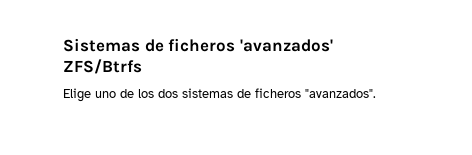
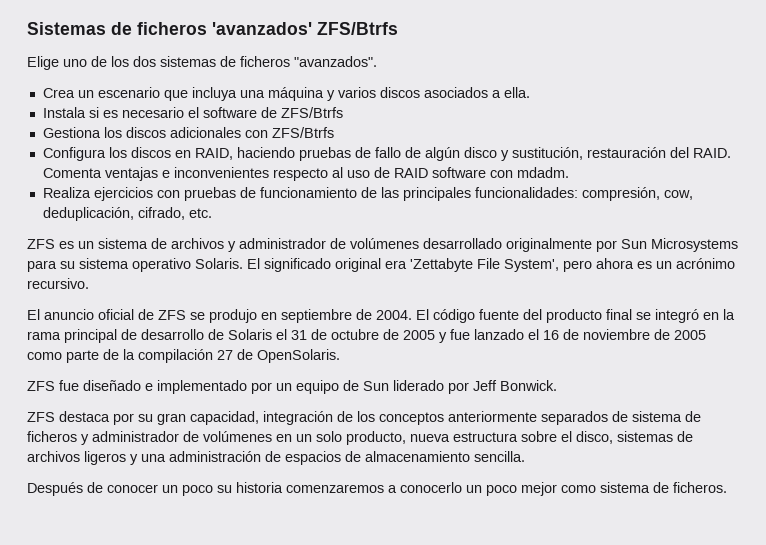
+ Crea un escenario que incluya una máquina y varios discos asociados a ella.
+ Instala si es necesario el software de ZFS/Btrfs
+ Gestiona los discos adicionales con ZFS/Btrfs
+ Configura los discos en RAID, haciendo pruebas de fallo de algún disco y sustitución, restauración del RAID. Comenta ventajas e inconvenientes respecto al uso de RAID software con mdadm.
+ Realiza ejercicios con pruebas de funcionamiento de las principales funcionalidades: compresión, cow, deduplicación, cifrado, etc.
+ ZFS es un sistema de archivos y administrador de volúmenes desarrollado originalmente por Sun Microsystems para su sistema operativo Solaris. El significado original era 'Zettabyte File System', pero ahora es un acrónimo recursivo.
+ El anuncio oficial de ZFS se produjo en septiembre de 2004. El código fuente del producto final se integró en la rama principal de desarrollo de Solaris el 31 de octubre de 2005 y fue lanzado el 16 de noviembre de 2005 como parte de la compilación 27 de OpenSolaris.
+ ZFS fue diseñado e implementado por un equipo de Sun liderado por Jeff Bonwick.
+ ZFS destaca por su gran capacidad, integración de los conceptos anteriormente separados de sistema de ficheros y administrador de volúmenes en un solo producto, nueva estructura sobre el disco, sistemas de archivos ligeros y una administración de espacios de almacenamiento sencilla.
+ Después de conocer un poco su historia comenzaremos a conocerlo un poco mejor como sistema de ficheros.

